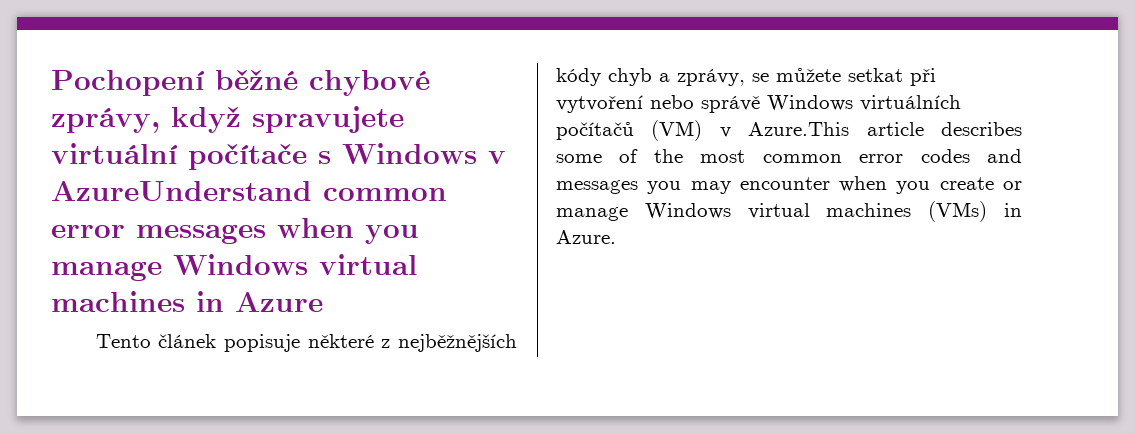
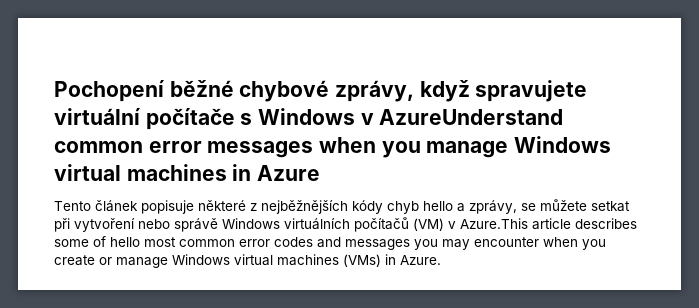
- Tento článek popisuje některé z nejběžnějších kódy chyb a zprávy, se můžete setkat při vytvoření nebo správě Windows virtuálních počítačů (VM) v Azure.This article describes some of the most common error codes and messages you may encounter when you create or manage Windows virtual machines (VMs) in Azure.
+ Tento článek popisuje některé z nejběžnějších kódy chyb hello a zprávy, se můžete setkat při vytvoření nebo správě Windows virtuálních počítačů (VM) v Azure.This article describes some of hello most common error codes and messages you may encounter when you create or manage Windows virtual machines (VMs) in Azure.

